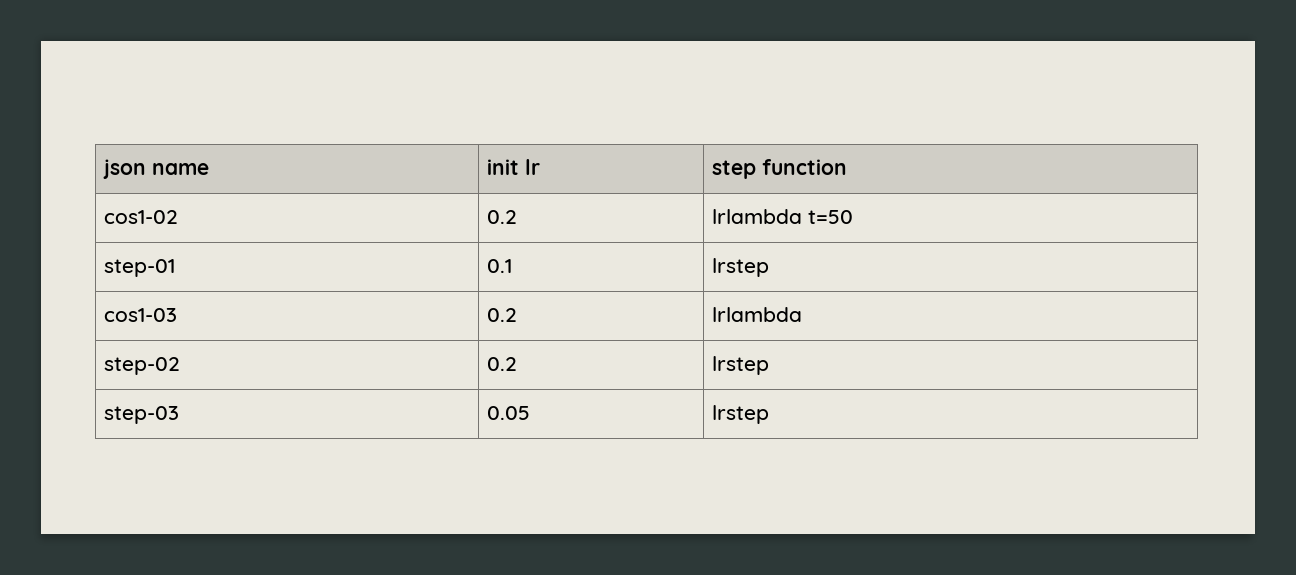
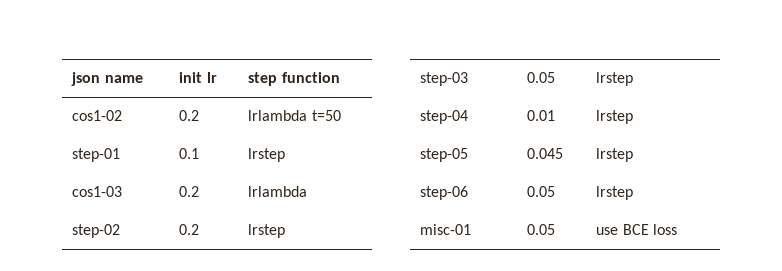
+ step-04 | 0.01 | lrstep
+ step-05 | 0.045 | lrstep
+ step-06 | 0.05 | lrstep
+ misc-01 | 0.05 | use BCE loss

